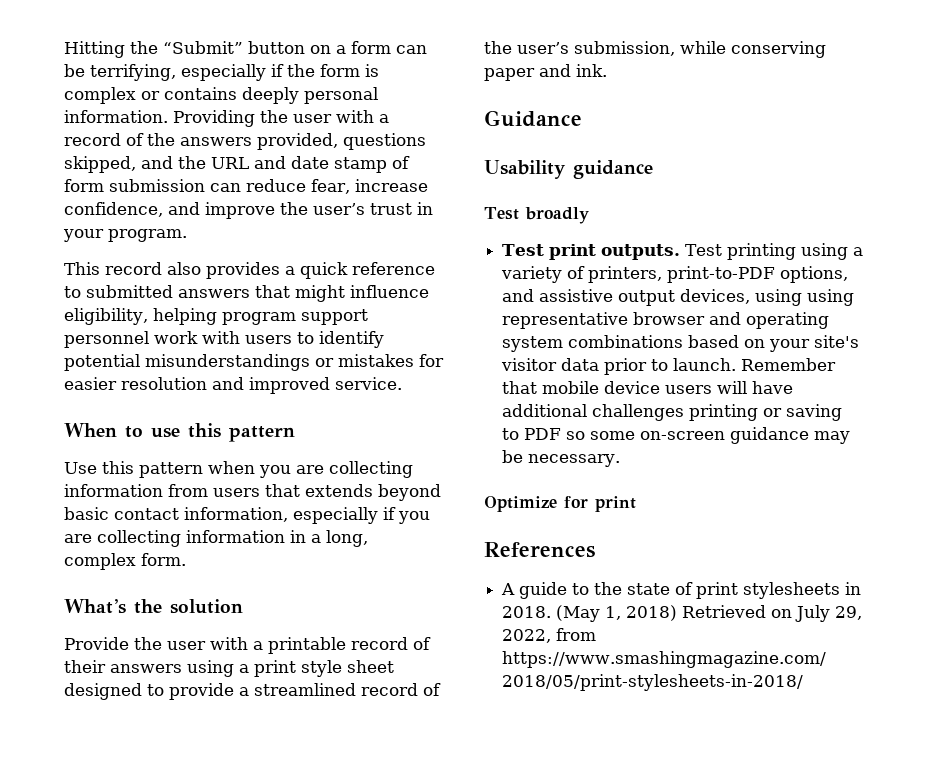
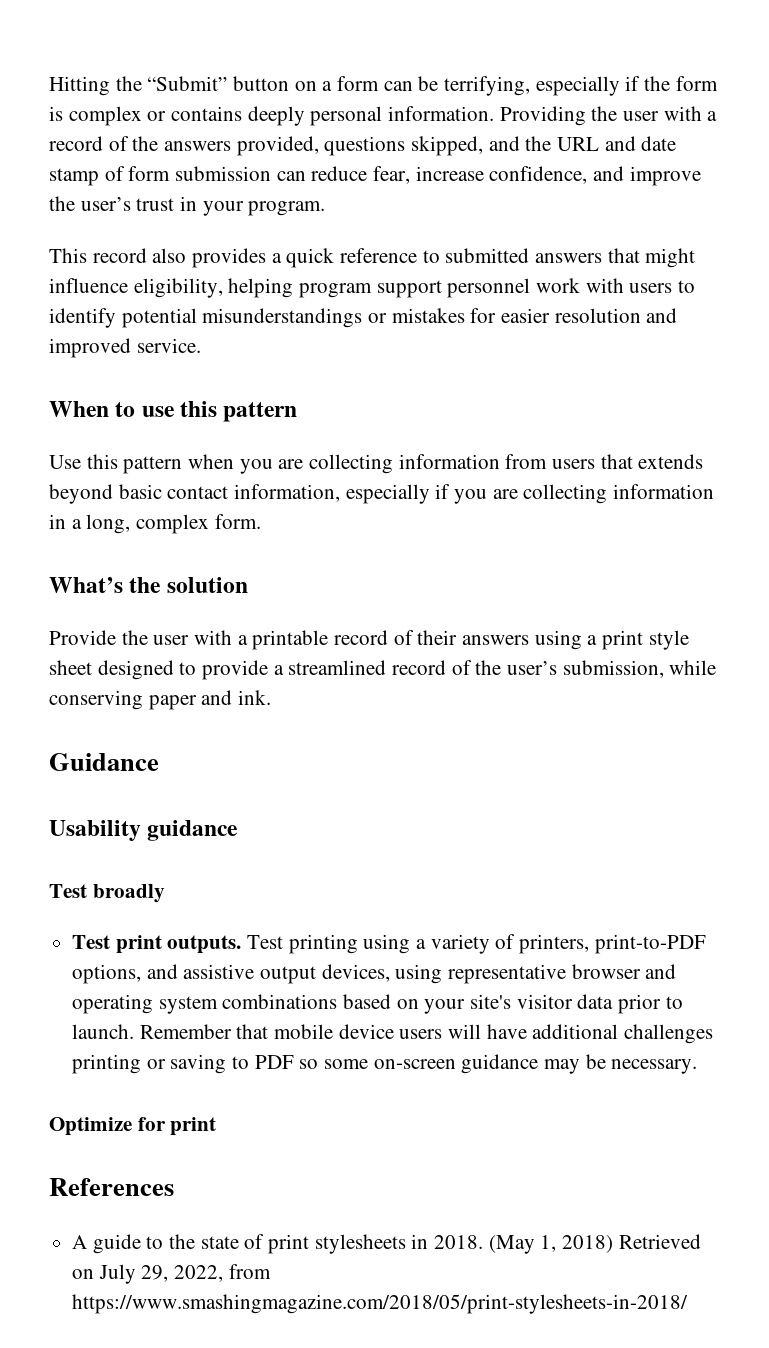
- Test printing using a variety of printers, print-to-PDF options, and assistive output devices, using using representative browser and operating system combinations based on your site's visitor data prior to launch.
+ Test printing using a variety of printers, print-to-PDF options, and assistive output devices, using representative browser and operating system combinations based on your site's visitor data prior to launch.

